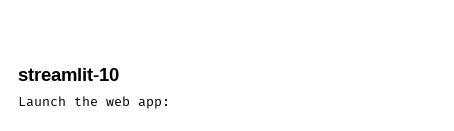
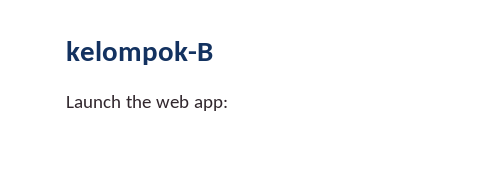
- streamlit-10
+ kelompok-B

